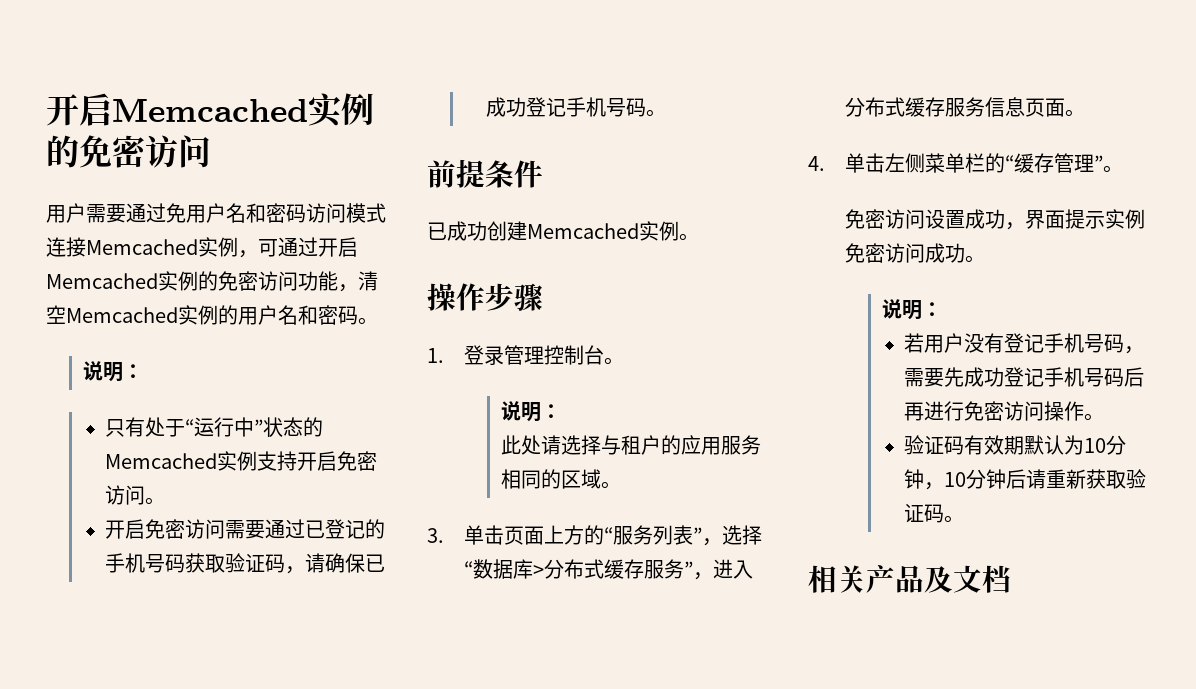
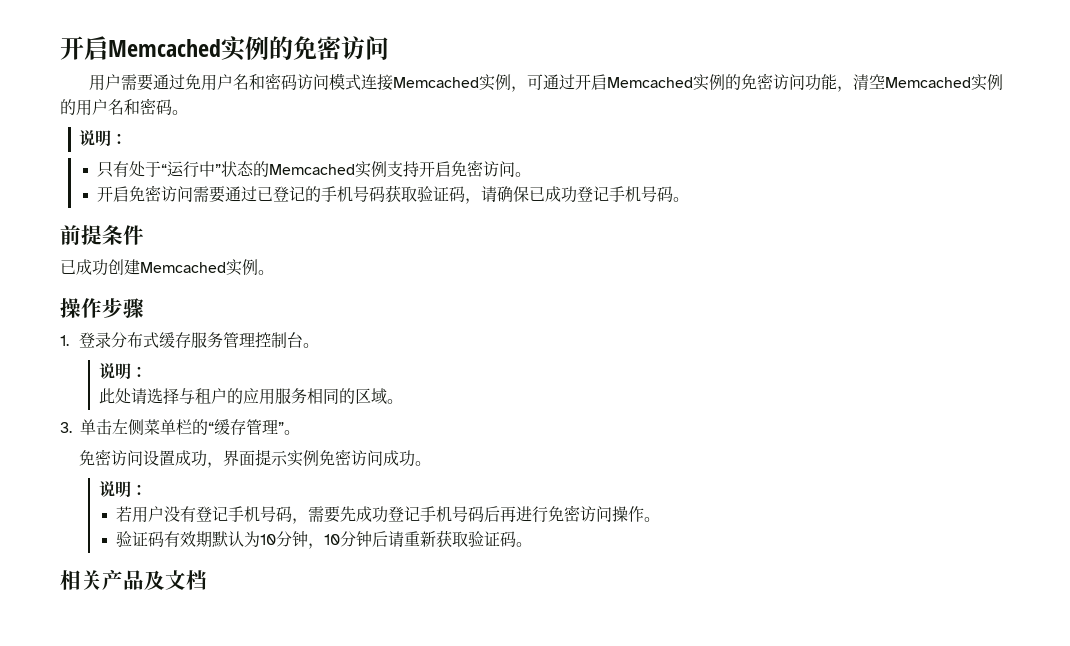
- 1.登录管理控制台。
+ 1.登录分布式缓存服务管理控制台。
- 3.单击页面上方的“服务列表”，选择“数据库>分布式缓存服务”，进入分布式缓存服务信息页面。
- 4.单击左侧菜单栏的“缓存管理”。
+ 3.单击左侧菜单栏的“缓存管理”。

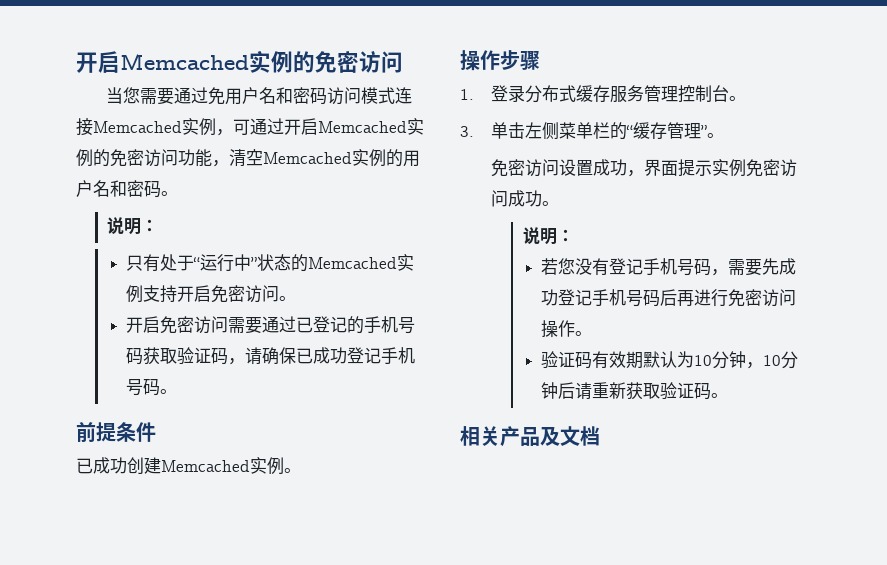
- 用户需要通过免用户名和密码访问模式连接Memcached实例，可通过开启Memcached实例的免密访问功能，清空Memcached实例的用户名和密码。
+ 当您需要通过免用户名和密码访问模式连接Memcached实例，可通过开启Memcached实例的免密访问功能，清空Memcached实例的用户名和密码。
  1.登录分布式缓存服务管理控制台。
- 说明：
- 此处请选择与租户的应用服务相同的区域。
- 若用户没有登记手机号码，需要先成功登记手机号码后再进行免密访问操作。
+ 若您没有登记手机号码，需要先成功登记手机号码后再进行免密访问操作。

